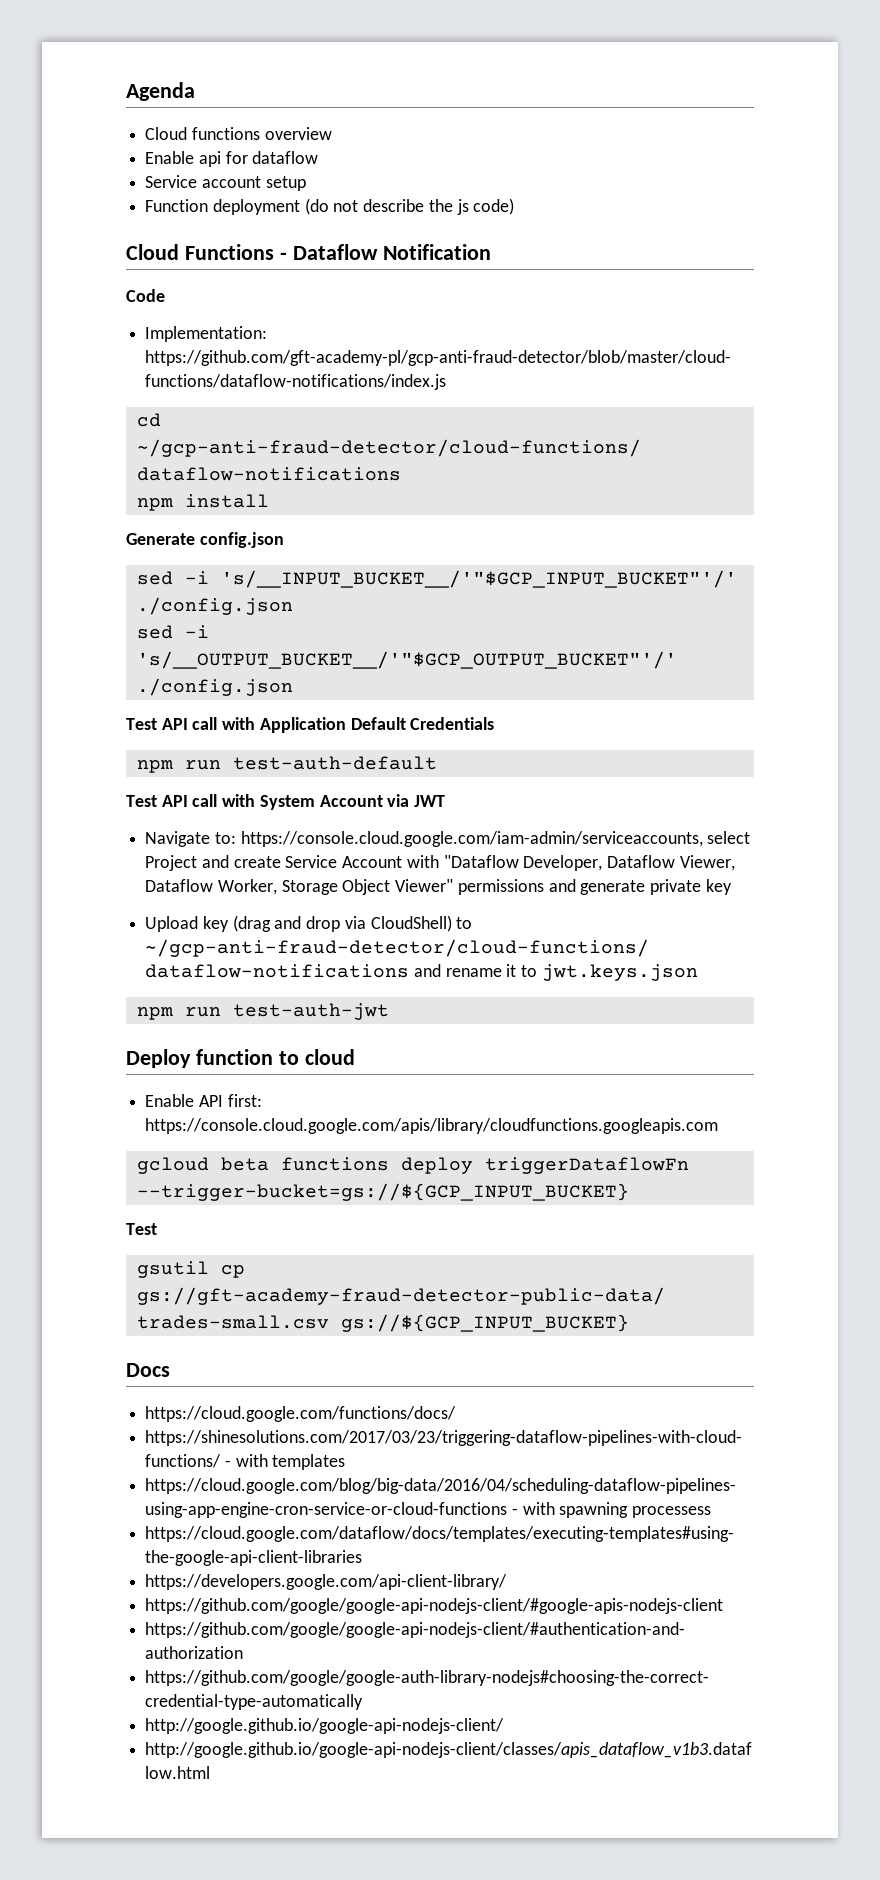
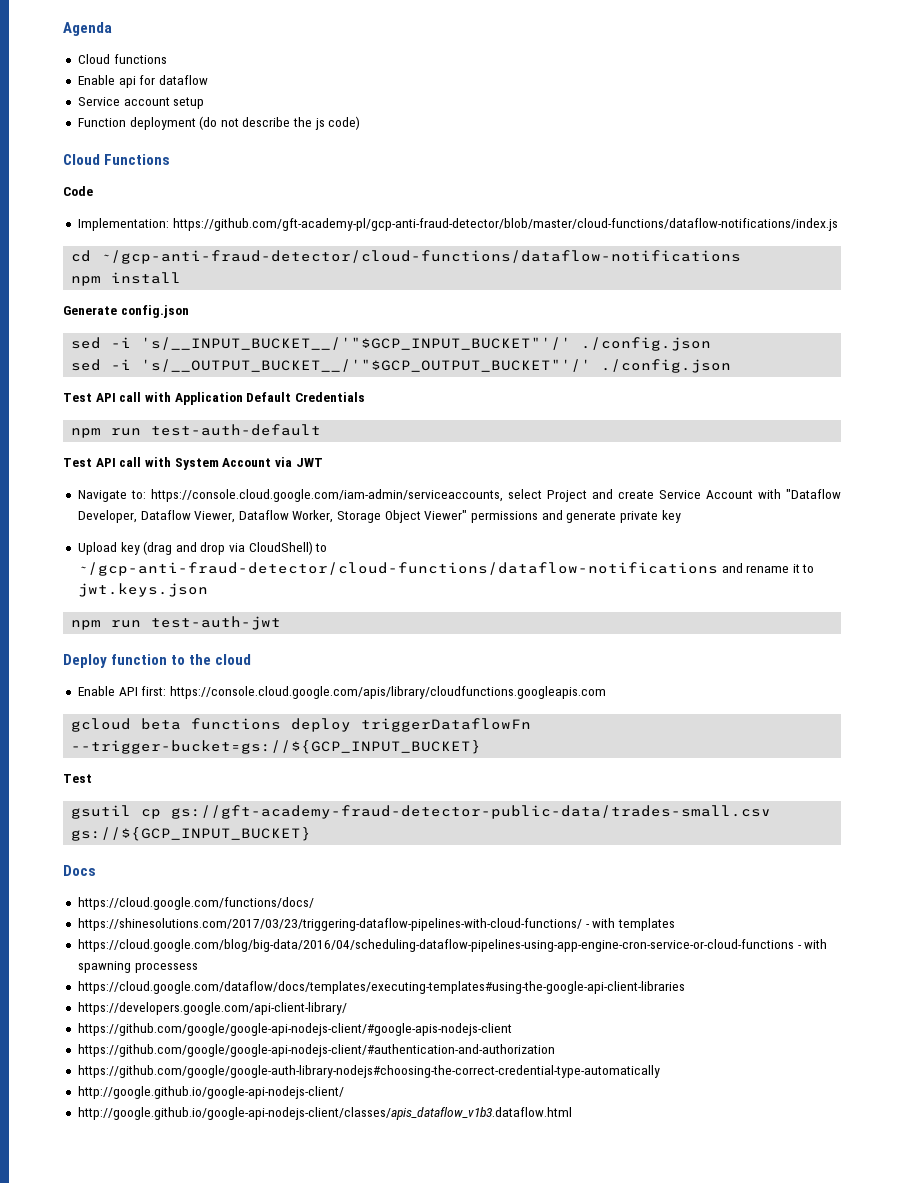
- Cloud functions overview
+ Cloud functions
- Cloud Functions - Dataflow Notification
+ Cloud Functions
- Deploy function to cloud
+ Deploy function to the cloud

